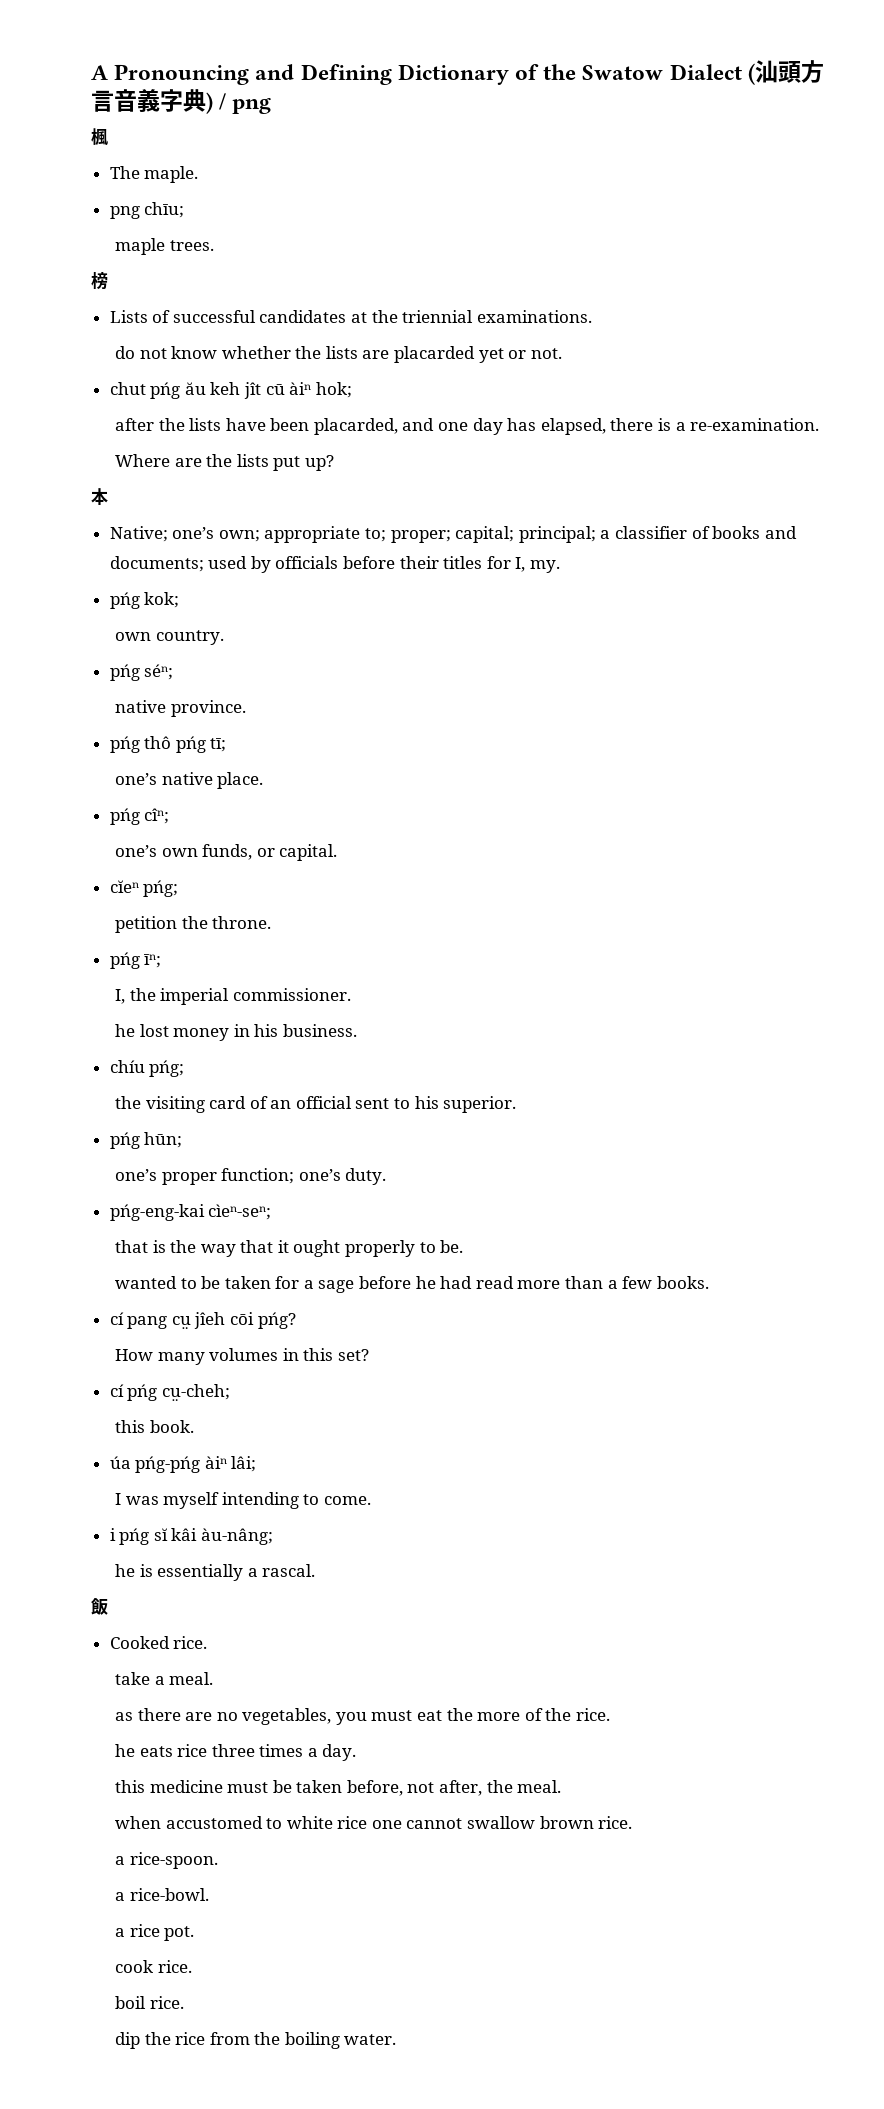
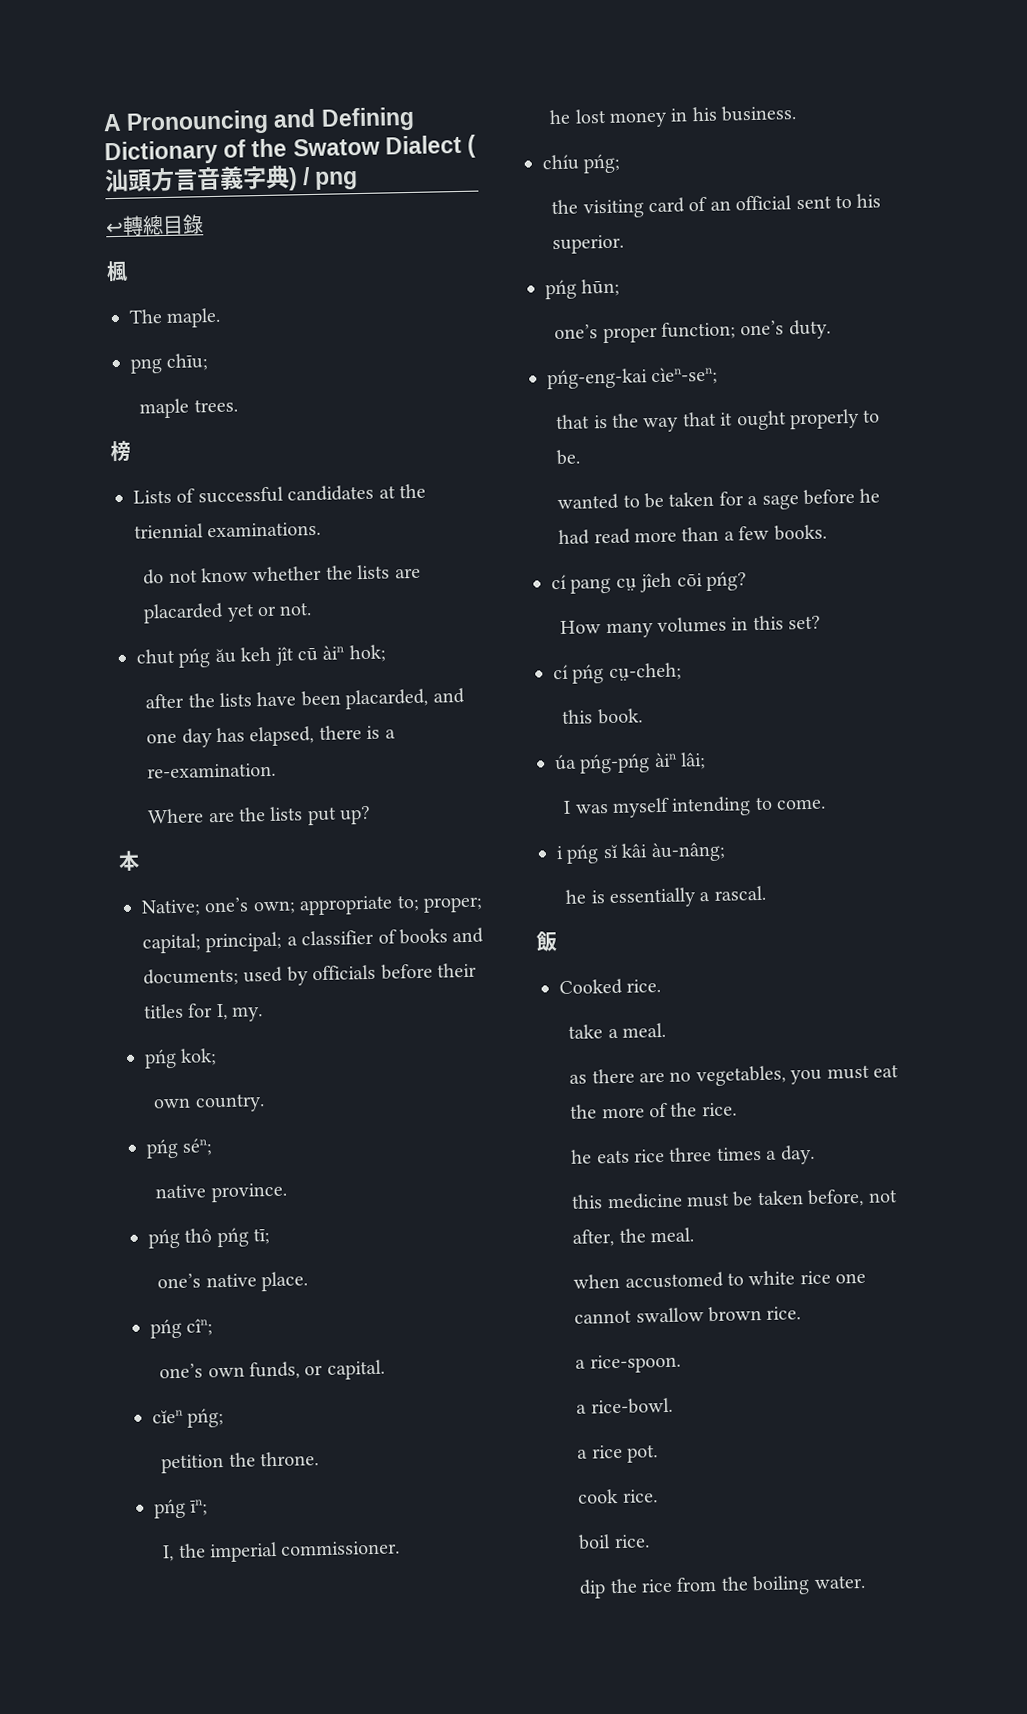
+ ↩轉總目錄

